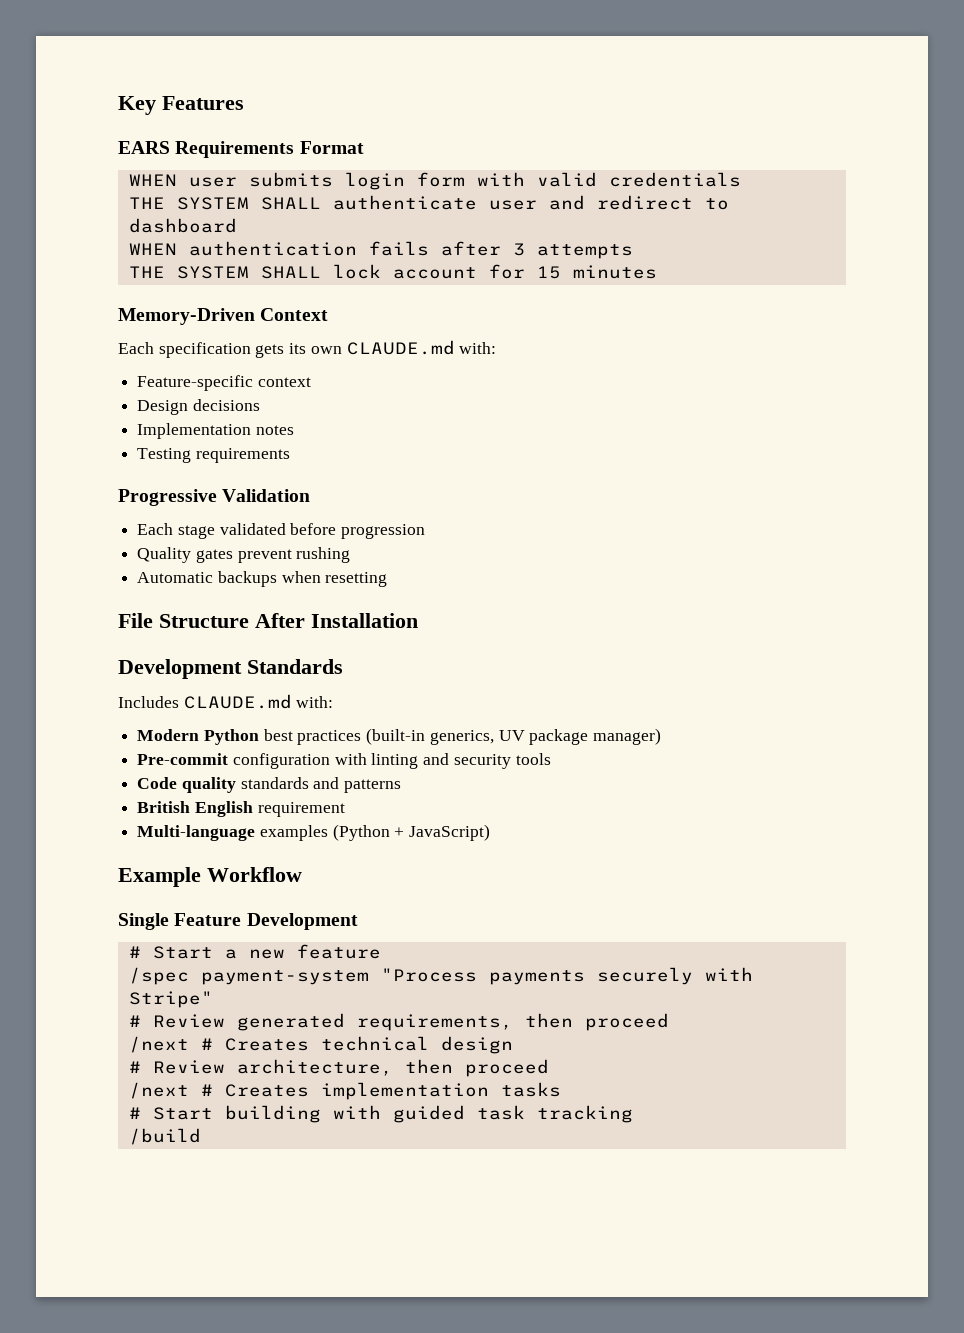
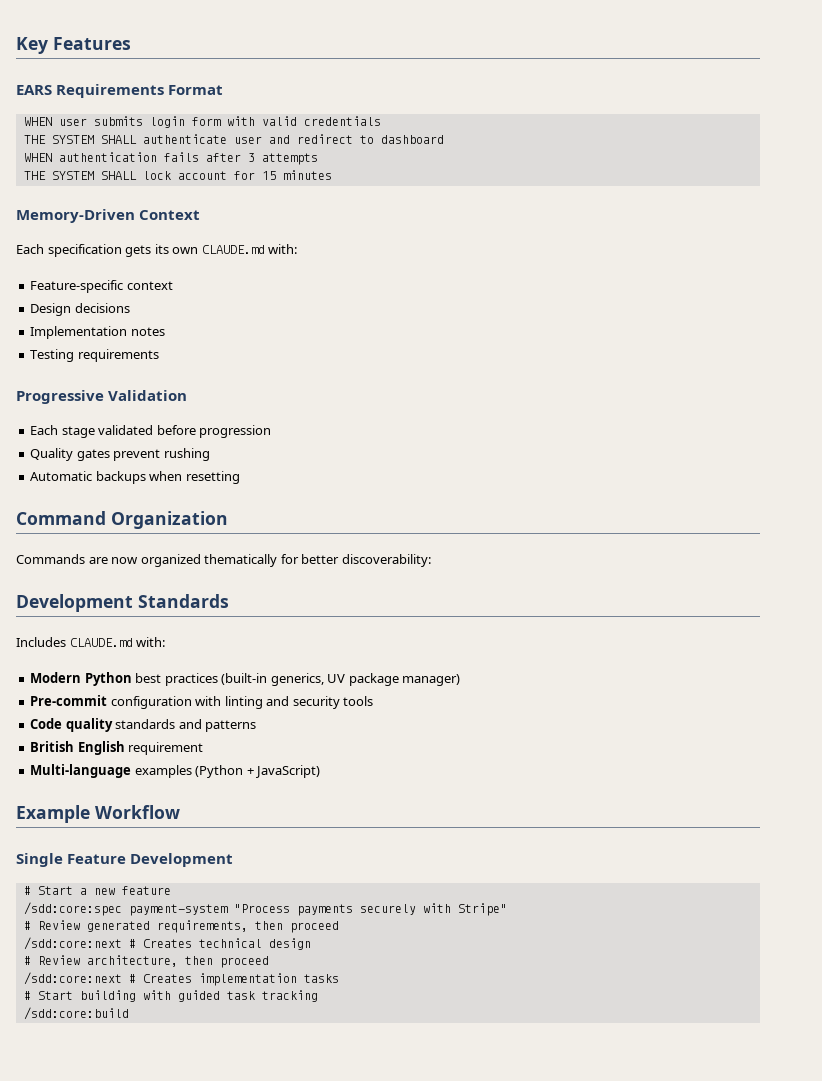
- File Structure After Installation
+ Command Organization
+ Commands are now organized thematically for better discoverability:
- /spec payment-system "Process payments securely with Stripe"
+ /sdd:core:spec payment-system "Process payments securely with Stripe"
- /next # Creates technical design
+ /sdd:core:next # Creates technical design
- /next # Creates implementation tasks
+ /sdd:core:next # Creates implementation tasks
- /build
+ /sdd:core:build

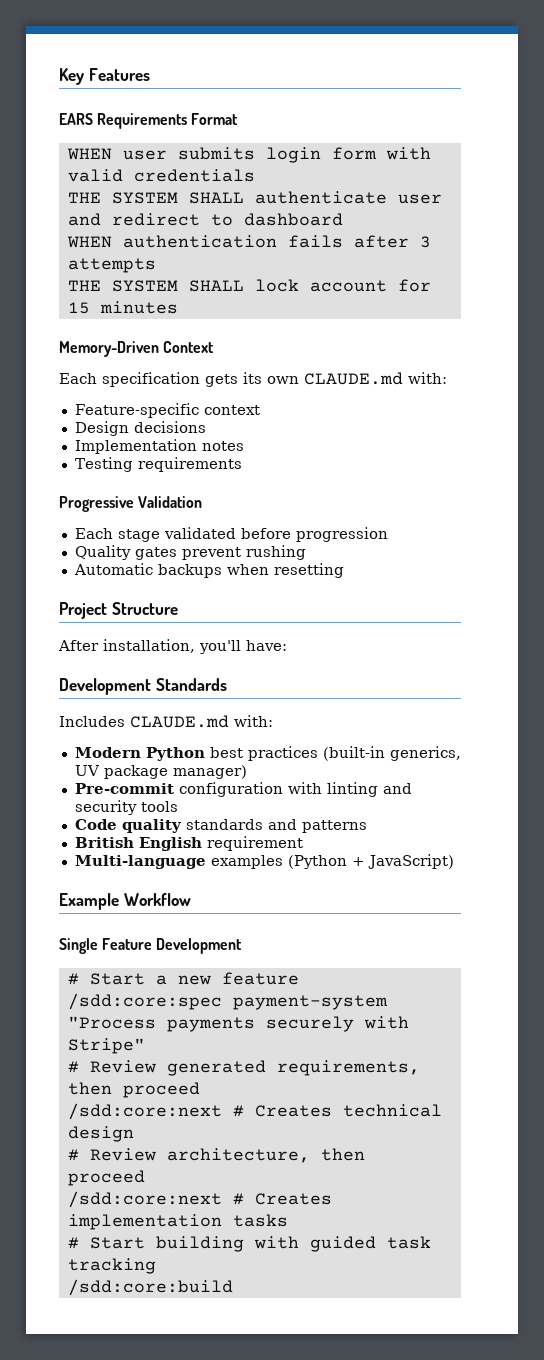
- Command Organization
- Commands are now organized thematically for better discoverability:
+ Project Structure
+ After installation, you'll have:

